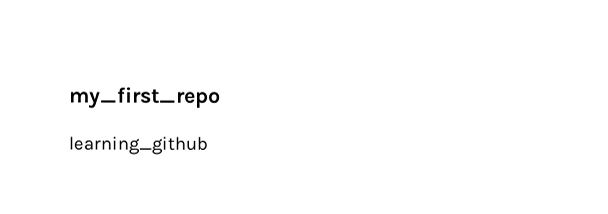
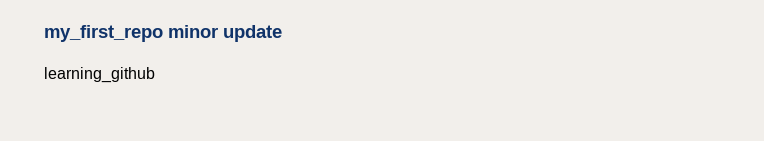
- my_first_repo
+ my_first_repo minor update

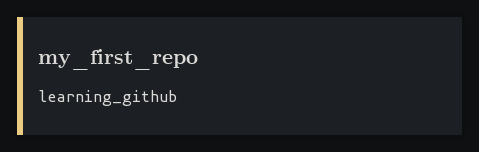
- my_first_repo minor update
+ my_first_repo

